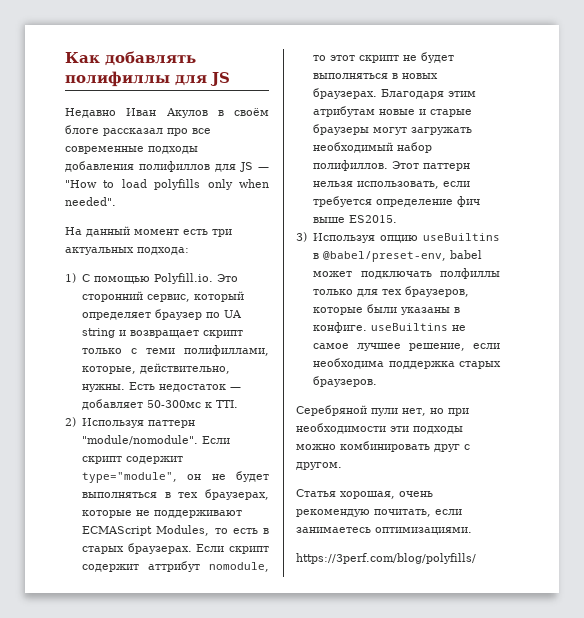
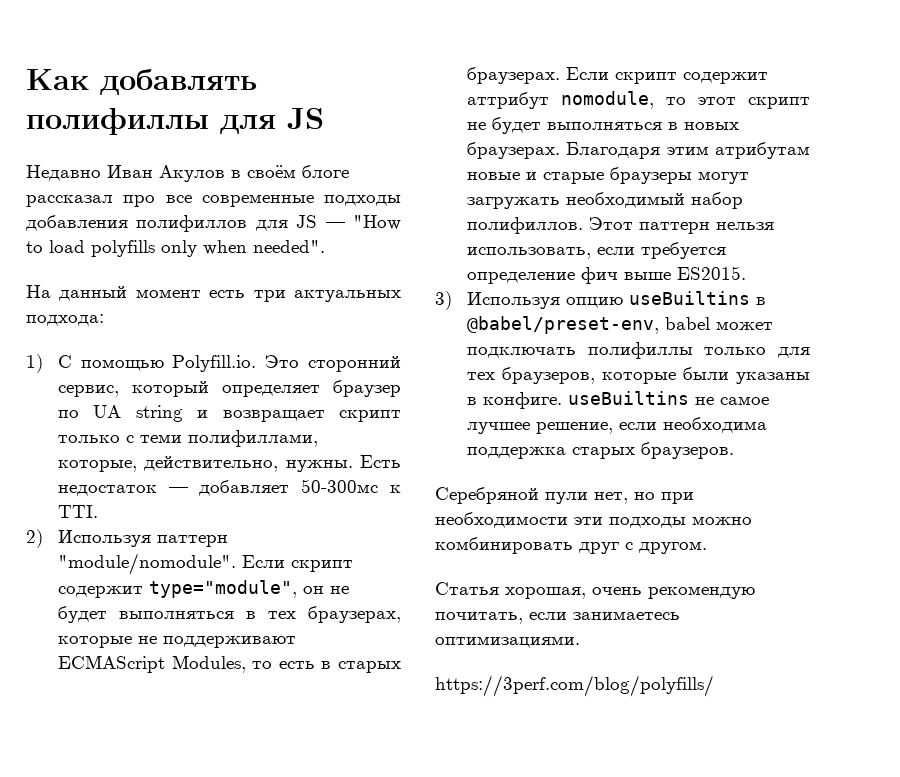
- 3) Используя опцию useBuiltins в @babel/preset-env, babel может подключать полфиллы только для тех браузеров, которые были указаны в конфиге. useBuiltins не самое лучшее решение, если необходима поддержка старых браузеров.
+ 3) Используя опцию useBuiltins в @babel/preset-env, babel может подключать полифиллы только для тех браузеров, которые были указаны в конфиге. useBuiltins не самое лучшее решение, если необходима поддержка старых браузеров.

